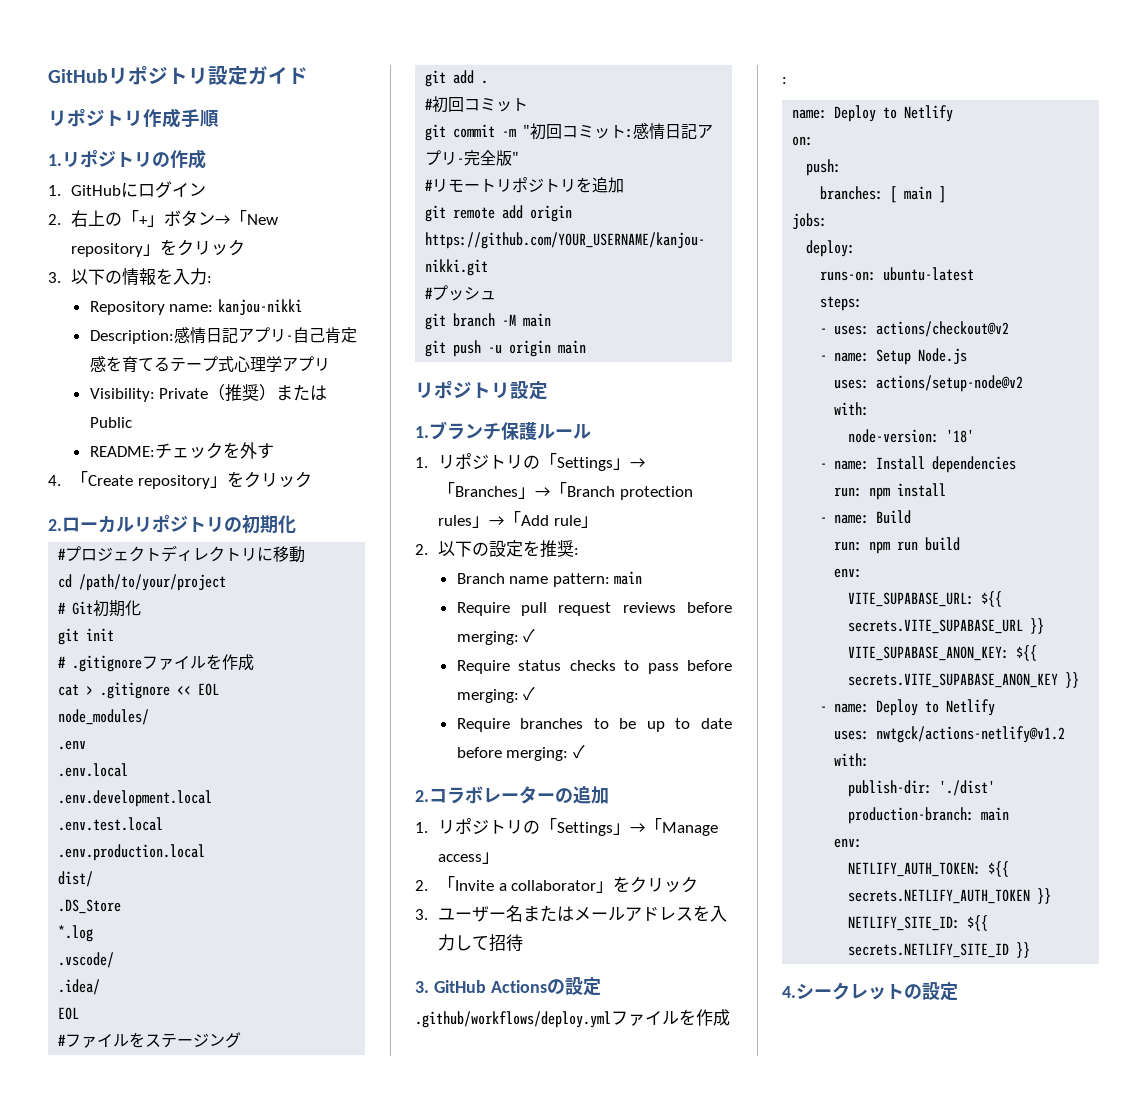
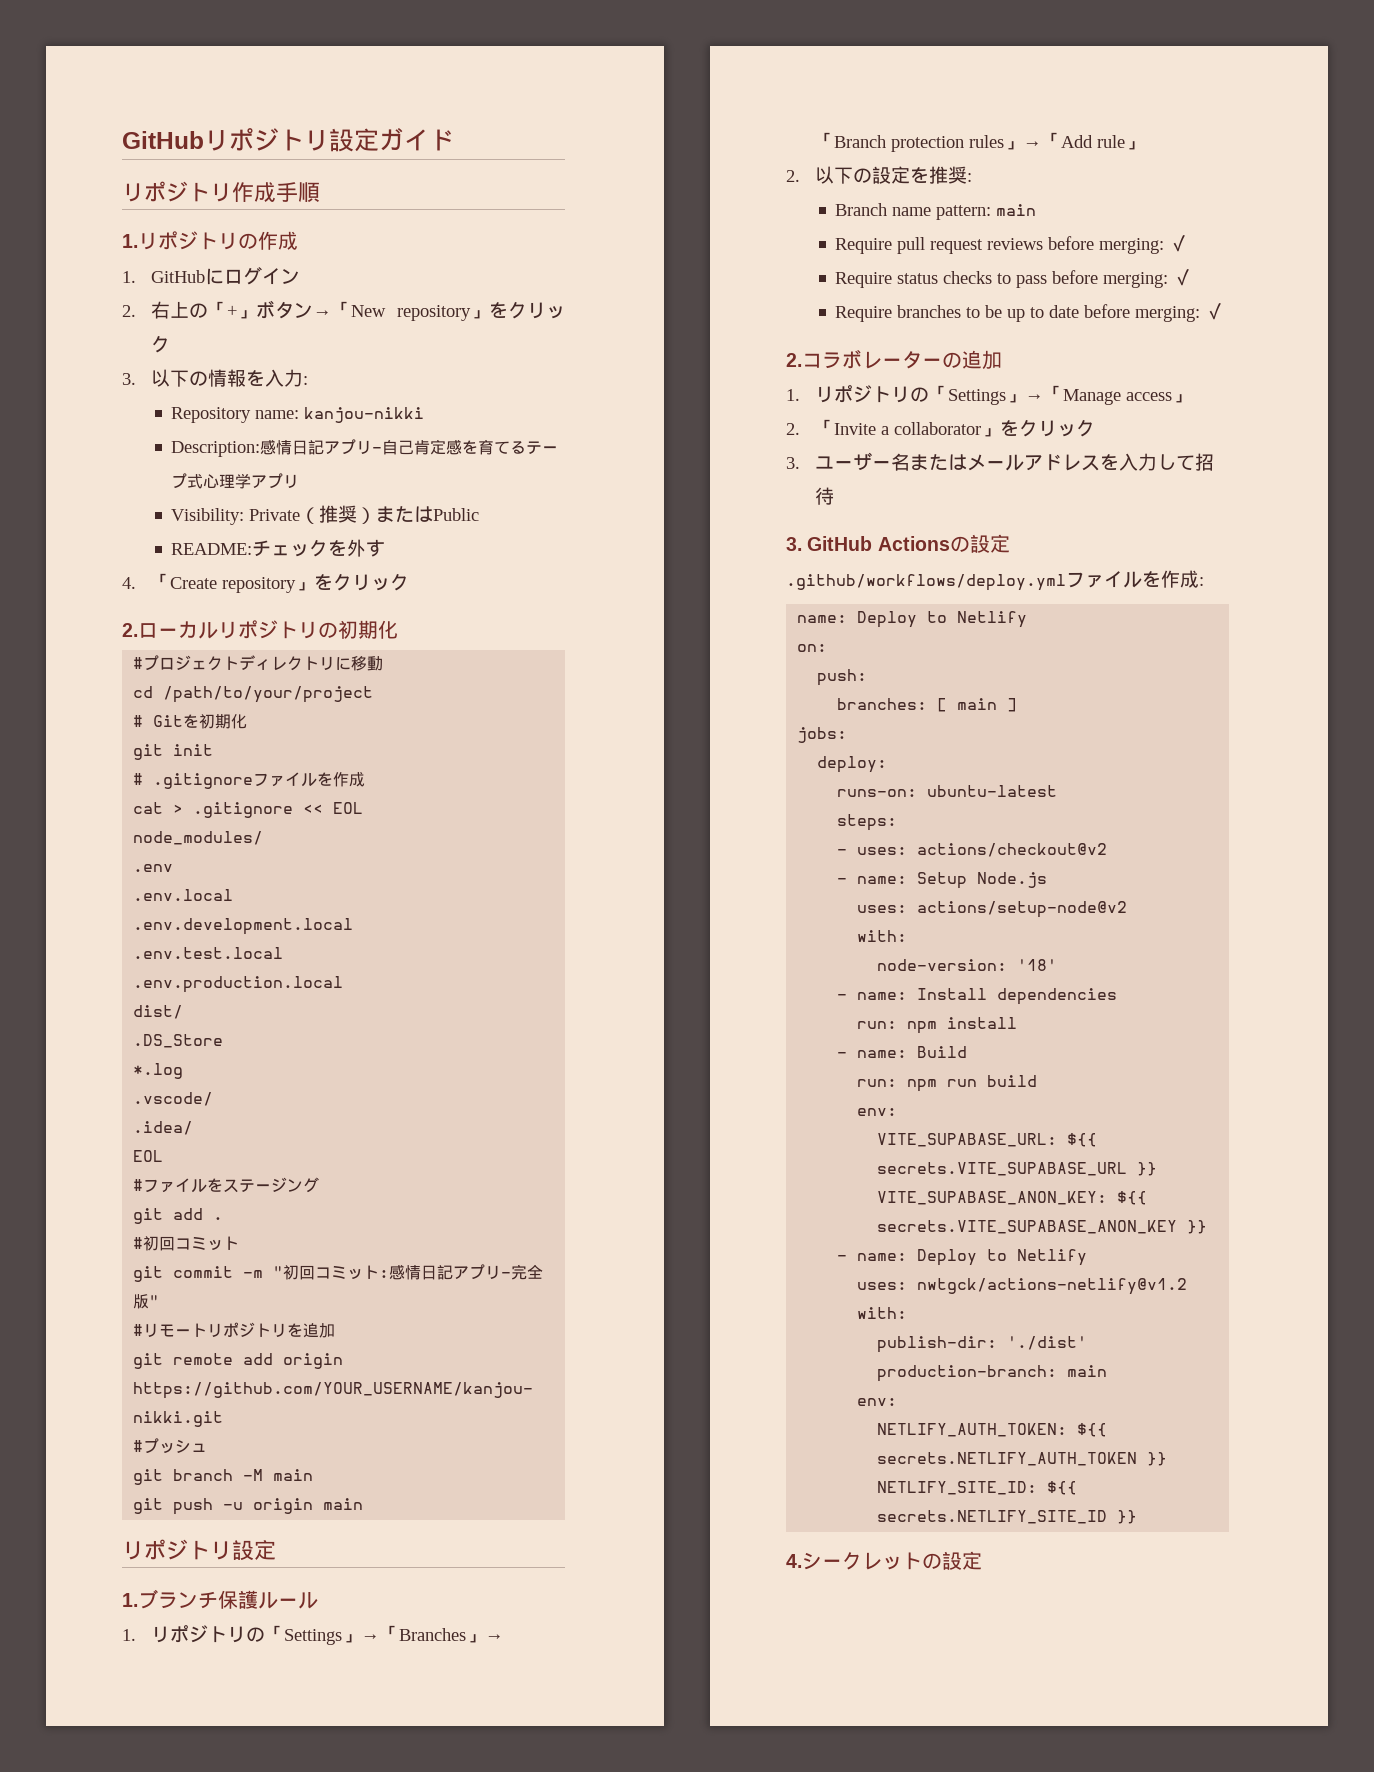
- # Git初期化
+ # Gitを初期化

